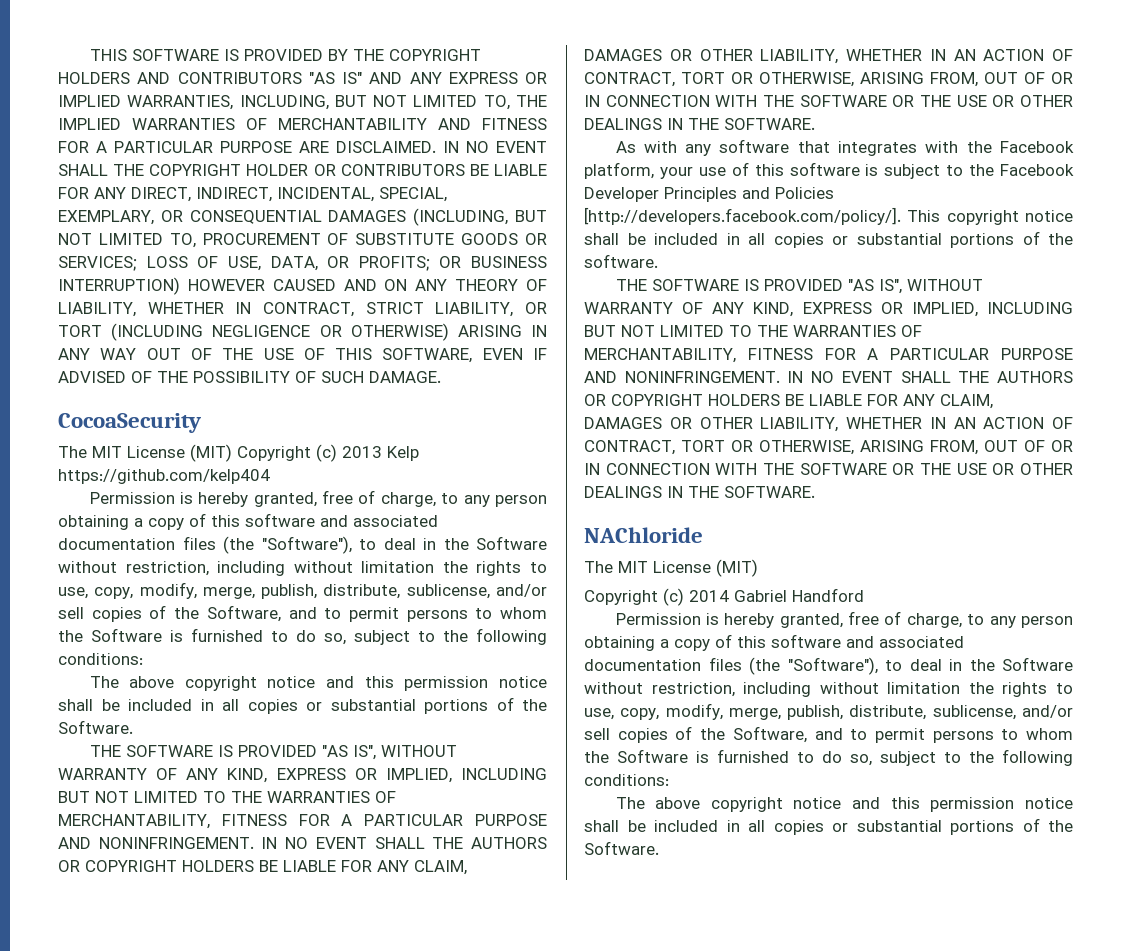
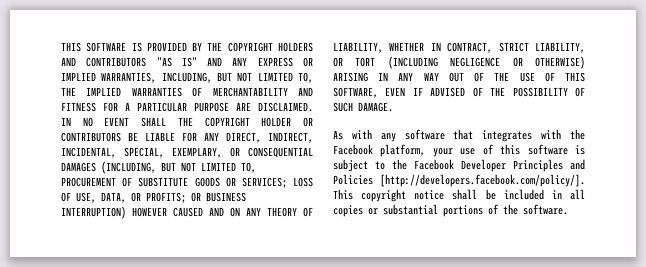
- CocoaSecurity
- The MIT License (MIT) Copyright (c) 2013 Kelp https://github.com/kelp404
- Permission is hereby granted, free of charge, to any person obtaining a copy of this software and associated documentation files (the "Software"), to deal in the Software without restriction, including without limitation the rights to use, copy, modify, merge, publish, distribute, sublicense, and/or sell copies of the Software, and to permit persons to whom the Software is furnished to do so, subject to the following conditions:
- The above copyright notice and this permission notice shall be included in all copies or substantial portions of the Software.
- THE SOFTWARE IS PROVIDED "AS IS", WITHOUT WARRANTY OF ANY KIND, EXPRESS OR IMPLIED, INCLUDING BUT NOT LIMITED TO THE WARRANTIES OF MERCHANTABILITY, FITNESS FOR A PARTICULAR PURPOSE AND NONINFRINGEMENT. IN NO EVENT SHALL THE AUTHORS OR COPYRIGHT HOLDERS BE LIABLE FOR ANY CLAIM, DAMAGES OR OTHER LIABILITY, WHETHER IN AN ACTION OF CONTRACT, TORT OR OTHERWISE, ARISING FROM, OUT OF OR IN CONNECTION WITH THE SOFTWARE OR THE USE OR OTHER DEALINGS IN THE SOFTWARE.
  As with any software that integrates with the Facebook platform, your use of this software is subject to the Facebook Developer Principles and Policies [http://developers.facebook.com/policy/]. This copyright notice shall be included in all copies or substantial portions of the software.
- THE SOFTWARE IS PROVIDED "AS IS", WITHOUT WARRANTY OF ANY KIND, EXPRESS OR IMPLIED, INCLUDING BUT NOT LIMITED TO THE WARRANTIES OF MERCHANTABILITY, FITNESS FOR A PARTICULAR PURPOSE AND NONINFRINGEMENT. IN NO EVENT SHALL THE AUTHORS OR COPYRIGHT HOLDERS BE LIABLE FOR ANY CLAIM, DAMAGES OR OTHER LIABILITY, WHETHER IN AN ACTION OF CONTRACT, TORT OR OTHERWISE, ARISING FROM, OUT OF OR IN CONNECTION WITH THE SOFTWARE OR THE USE OR OTHER DEALINGS IN THE SOFTWARE.
- NAChloride
- The MIT License (MIT)
- Copyright (c) 2014 Gabriel Handford
- Permission is hereby granted, free of charge, to any person obtaining a copy of this software and associated documentation files (the "Software"), to deal in the Software without restriction, including without limitation the rights to use, copy, modify, merge, publish, distribute, sublicense, and/or sell copies of the Software, and to permit persons to whom the Software is furnished to do so, subject to the following conditions:
- The above copyright notice and this permission notice shall be included in all copies or substantial portions of the Software.

